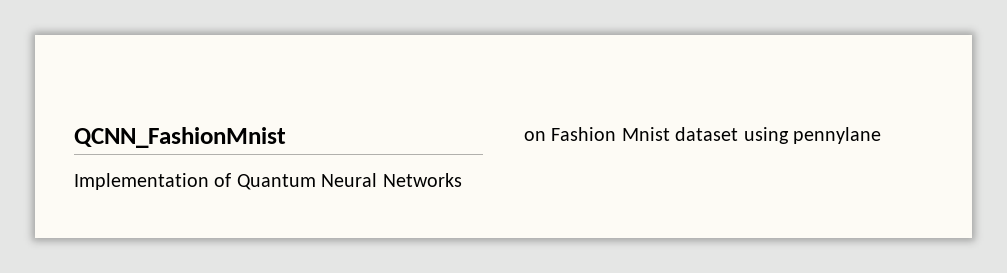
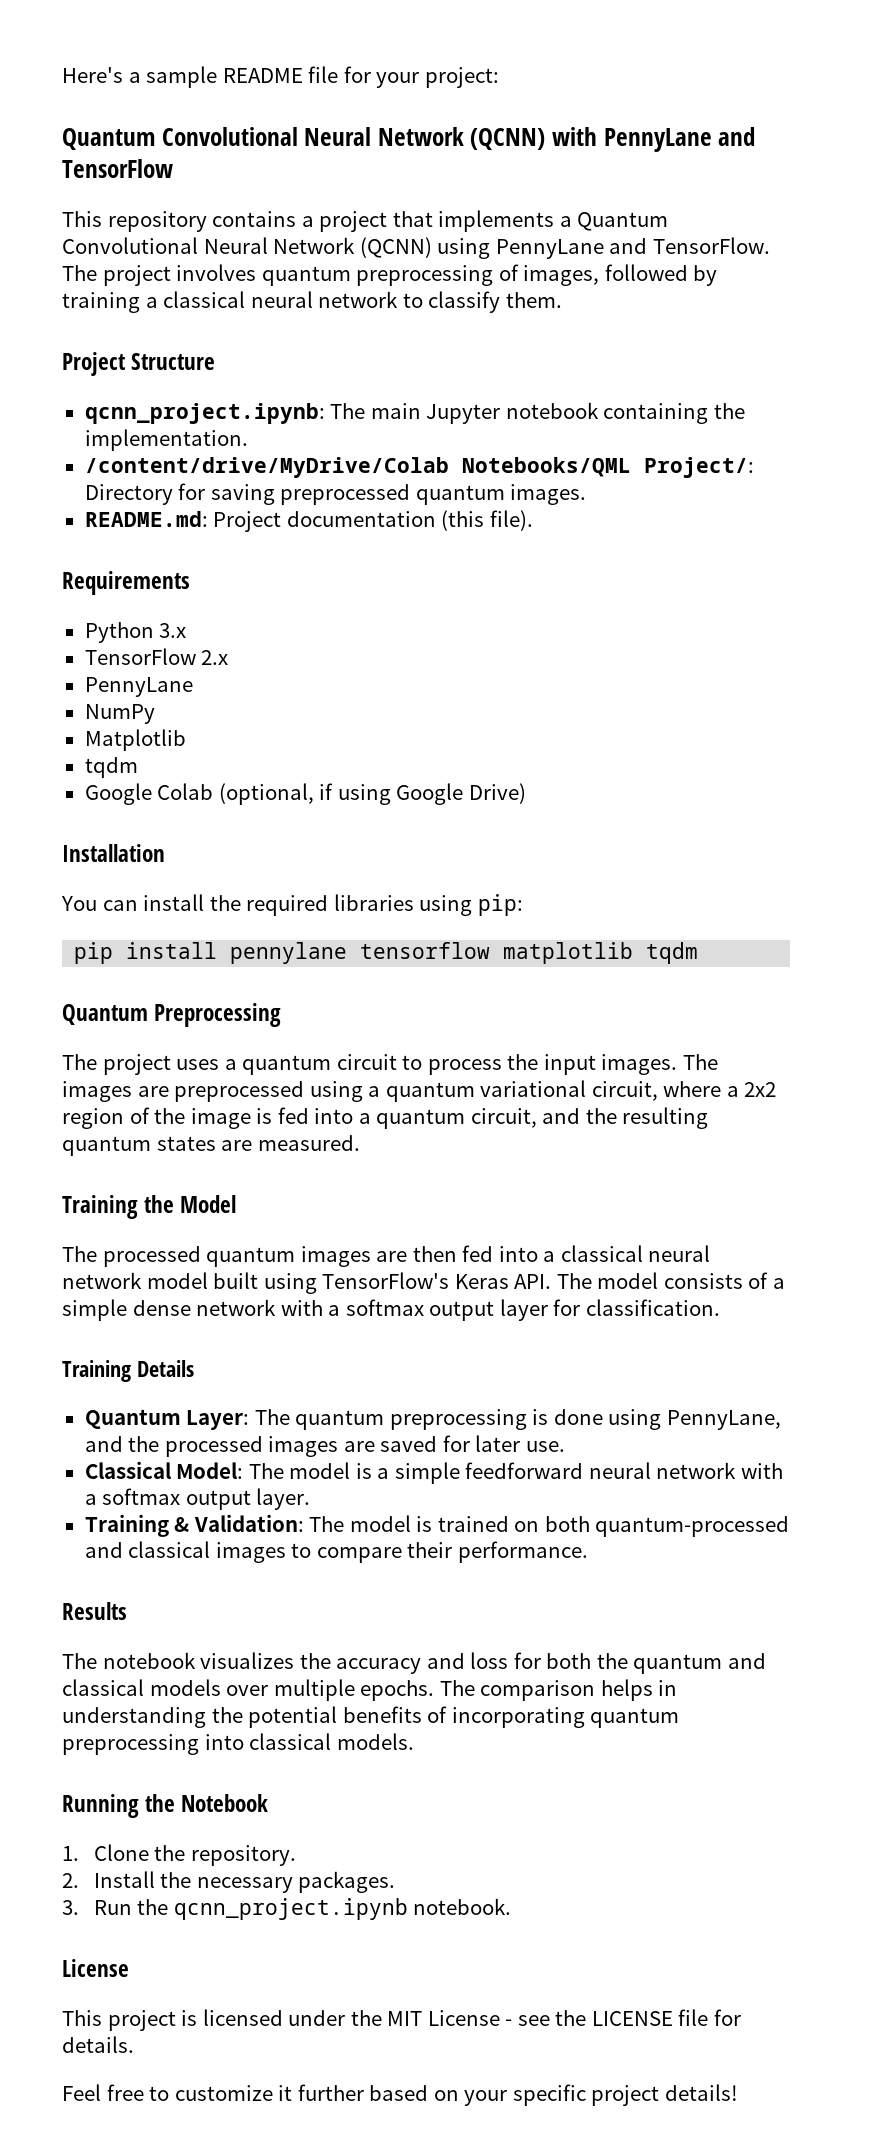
- QCNN_FashionMnist
- Implementation of Quantum Neural Networks on Fashion Mnist dataset using pennylane
+ Here's a sample README file for your project:
+ Quantum Convolutional Neural Network (QCNN) with PennyLane and TensorFlow
+ This repository contains a project that implements a Quantum Convolutional Neural Network (QCNN) using PennyLane and TensorFlow. The project involves quantum preprocessing of images, followed by training a classical neural network to classify them.
+ Project Structure
+ qcnn_project.ipynb: The main Jupyter notebook containing the implementation.
+ /content/drive/MyDrive/Colab Notebooks/QML Project/: Directory for saving preprocessed quantum images.
+ README.md: Project documentation (this file).
+ Requirements
+ Python 3.x
+ TensorFlow 2.x
+ PennyLane
+ NumPy
+ Matplotlib
+ tqdm
+ Google Colab (optional, if using Google Drive)
+ Installation
+ You can install the required libraries using pip:
+ pip install pennylane tensorflow matplotlib tqdm
+ Quantum Preprocessing
+ The project uses a quantum circuit to process the input images. The images are preprocessed using a quantum variational circuit, where a 2x2 region of the image is fed into a quantum circuit, and the resulting quantum states are measured.
+ Training the Model
+ The processed quantum images are then fed into a classical neural network model built using TensorFlow's Keras API. The model consists of a simple dense network with a softmax output layer for classification.
+ Training Details
+ Quantum Layer: The quantum preprocessing is done using PennyLane, and the processed images are saved for later use.
+ Classical Model: The model is a simple feedforward neural network with a softmax output layer.
+ Training & Validation: The model is trained on both quantum-processed and classical images to compare their performance.
+ Results
+ The notebook visualizes the accuracy and loss for both the quantum and classical models over multiple epochs. The comparison helps in understanding the potential benefits of incorporating quantum preprocessing into classical models.
+ Running the Notebook
+ 1. Clone the repository.
+ 2. Install the necessary packages.
+ 3. Run the qcnn_project.ipynb notebook.
+ License
+ This project is licensed under the MIT License - see the LICENSE file for details.
+ Feel free to customize it further based on your specific project details!

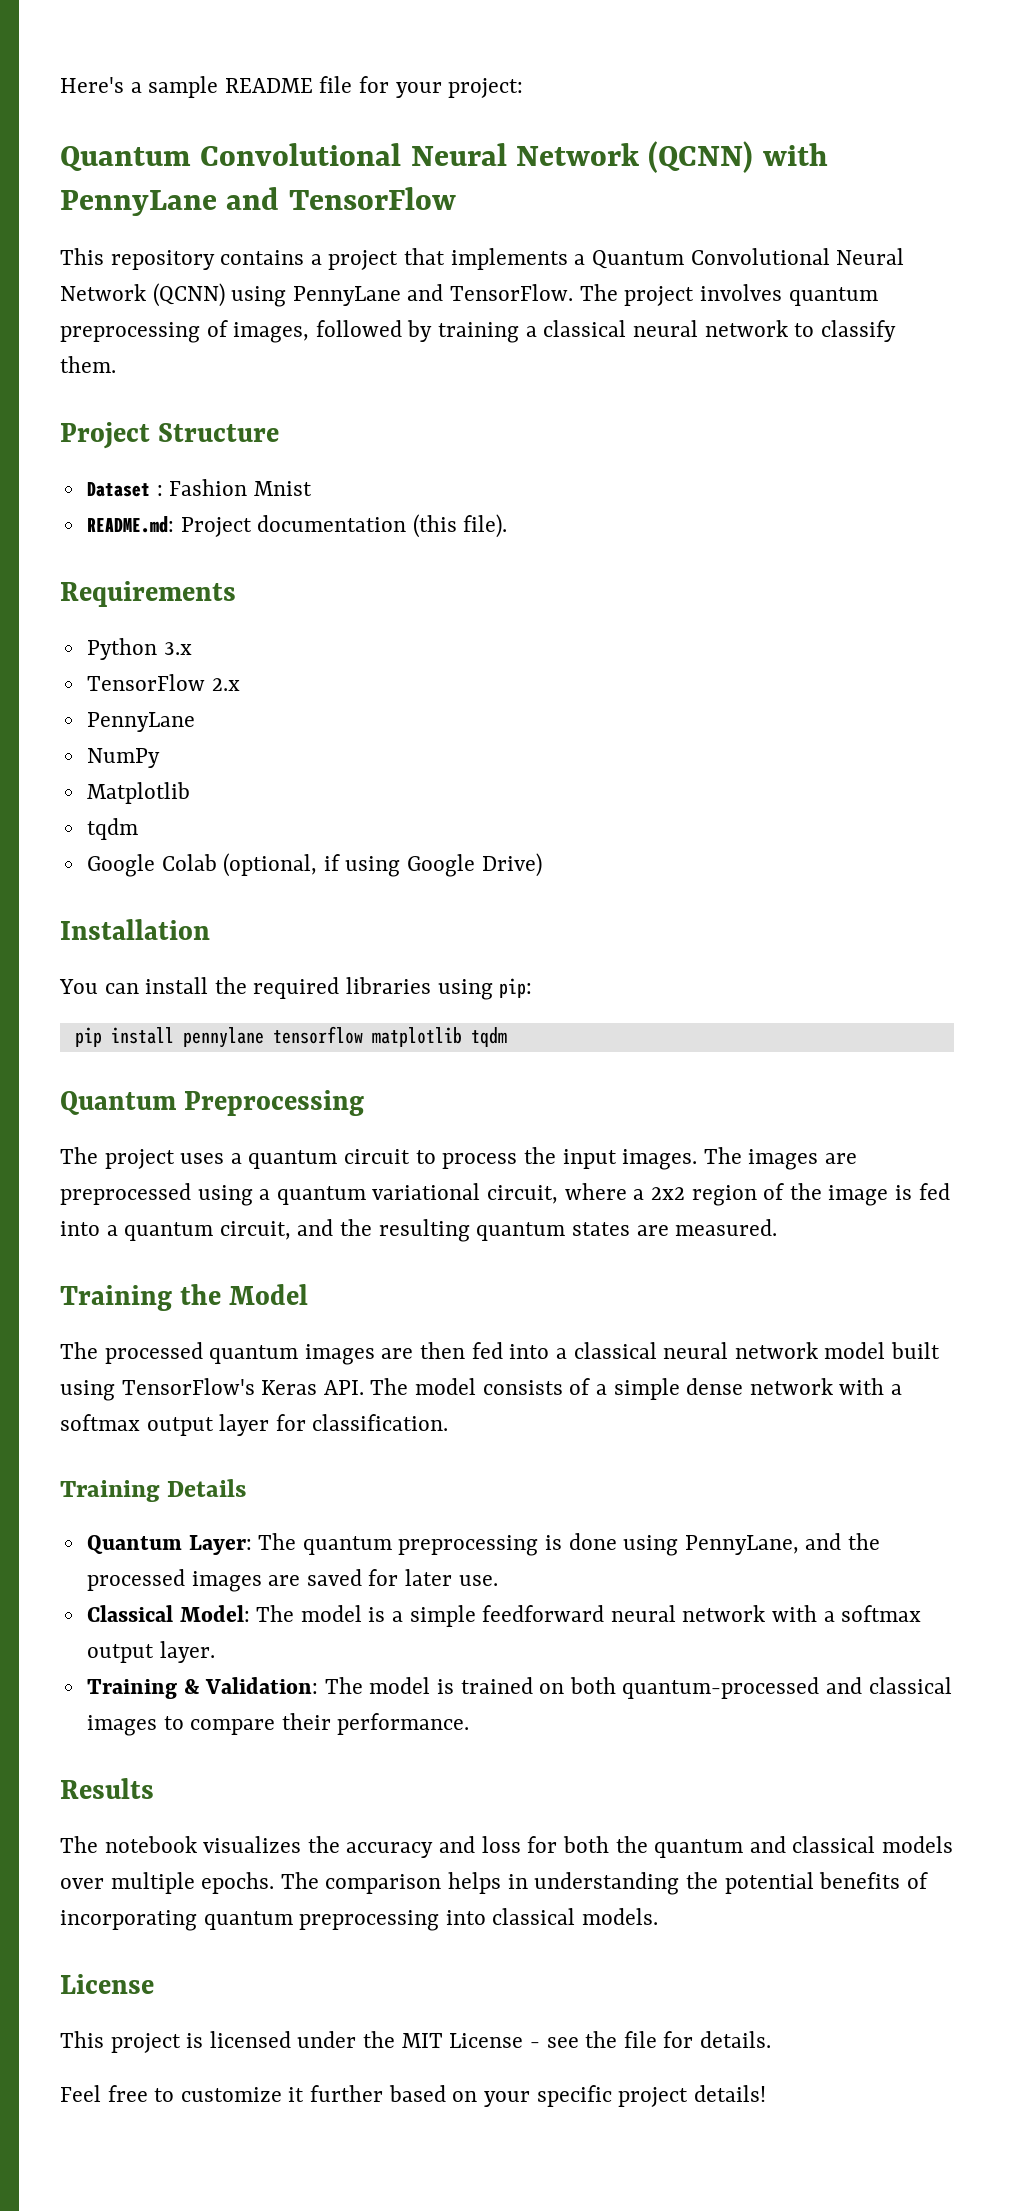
- qcnn_project.ipynb: The main Jupyter notebook containing the implementation.
- /content/drive/MyDrive/Colab Notebooks/QML Project/: Directory for saving preprocessed quantum images.
+ Dataset : Fashion Mnist
- Running the Notebook
- 1. Clone the repository.
- 2. Install the necessary packages.
- 3. Run the qcnn_project.ipynb notebook.
- This project is licensed under the MIT License - see the LICENSE file for details.
+ This project is licensed under the MIT License - see the file for details.

